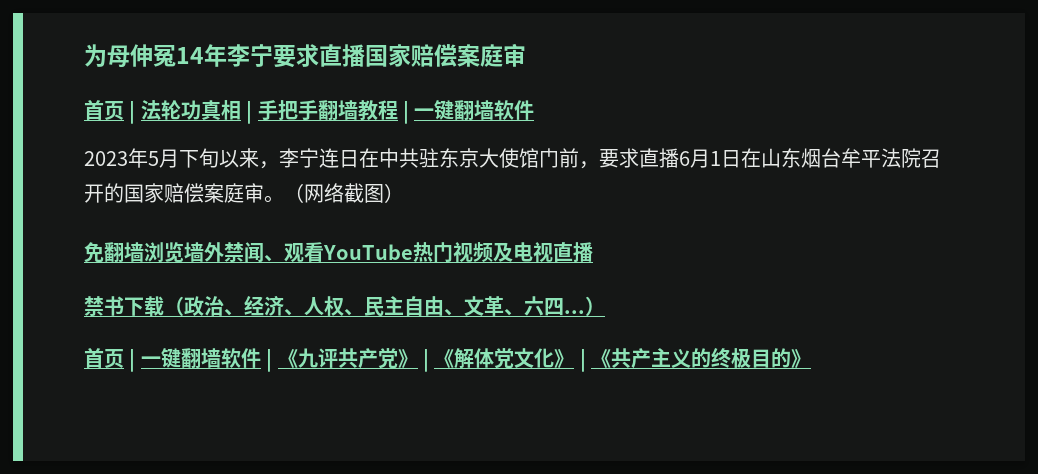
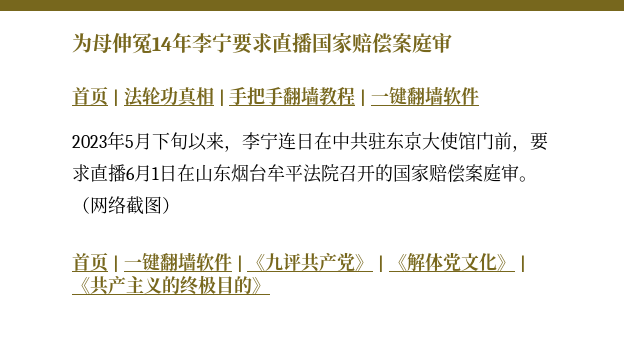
- 免翻墙浏览墙外禁闻、观看YouTube热门视频及电视直播
- 禁书下载（政治、经济、人权、民主自由、文革、六四...）

